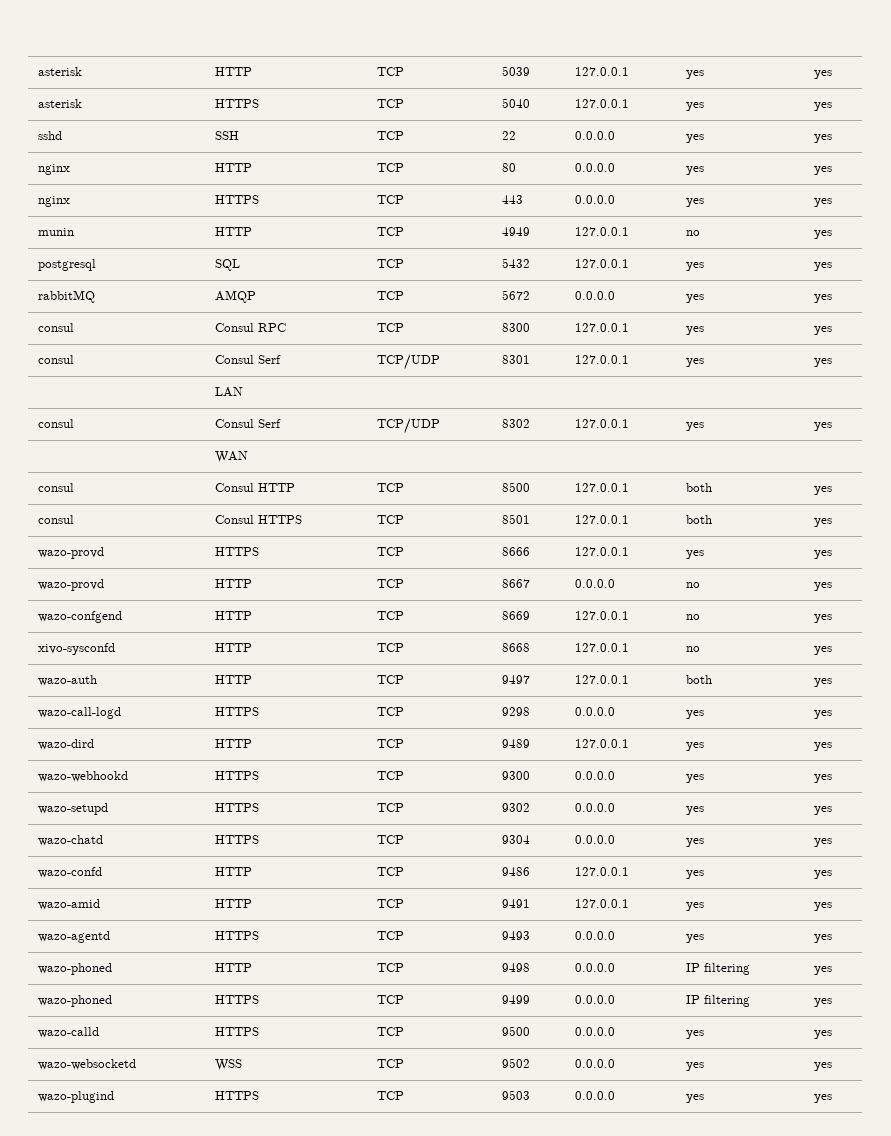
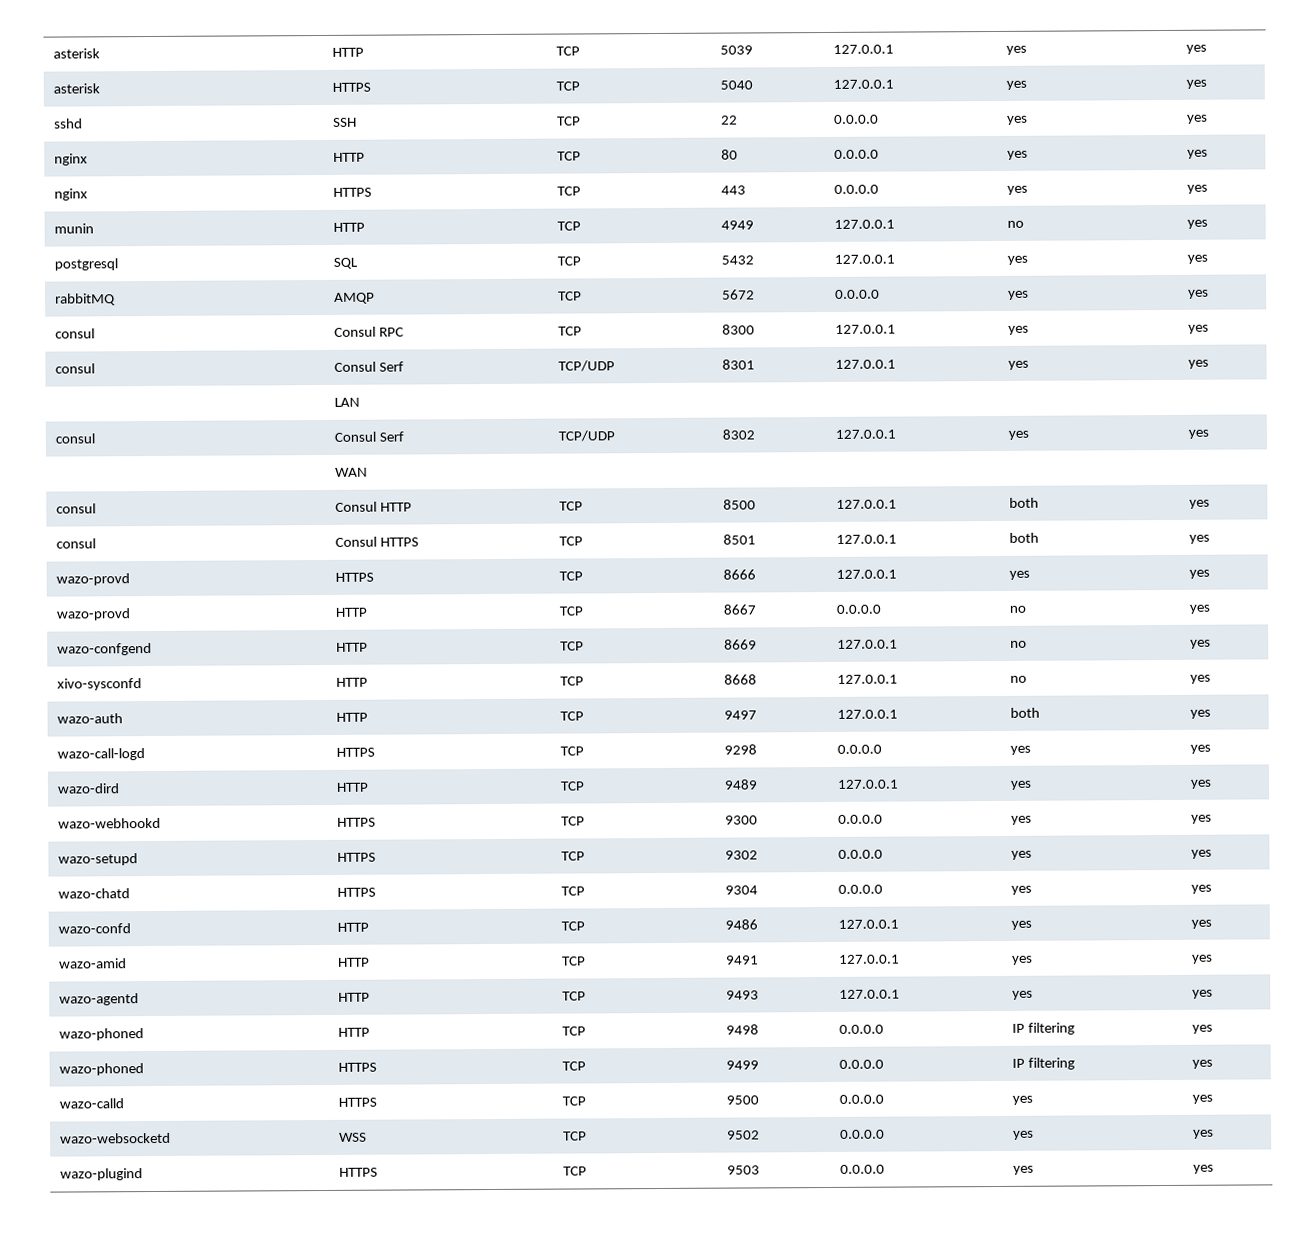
- wazo-agentd | HTTPS | TCP | 9493 | 0.0.0.0 | yes | yes
+ wazo-agentd | HTTP | TCP | 9493 | 127.0.0.1 | yes | yes

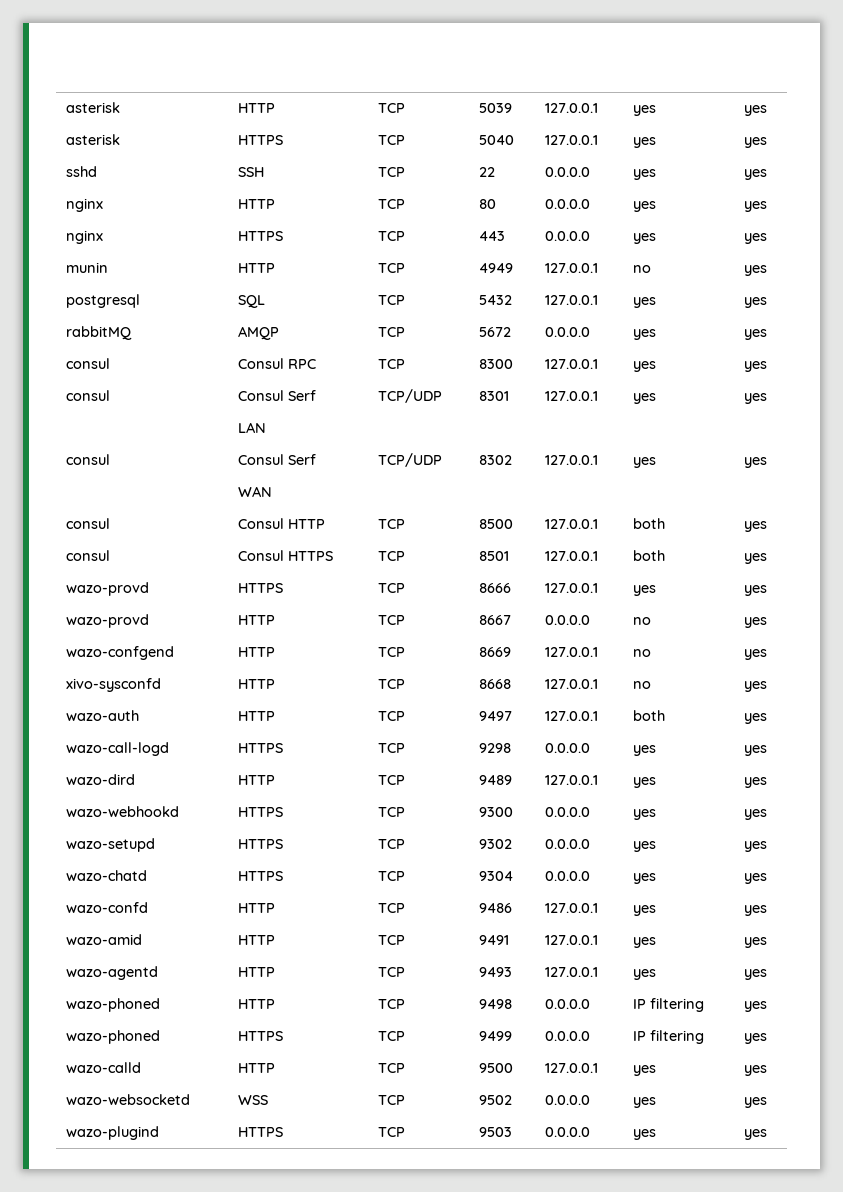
- wazo-calld | HTTPS | TCP | 9500 | 0.0.0.0 | yes | yes
+ wazo-calld | HTTP | TCP | 9500 | 127.0.0.1 | yes | yes

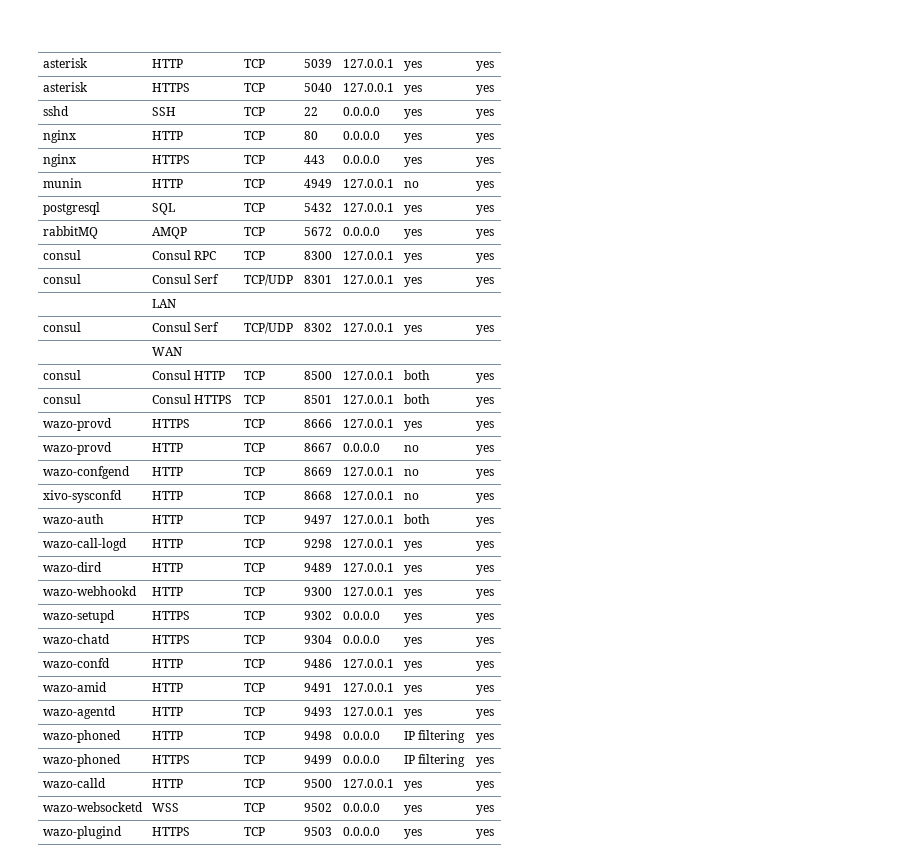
- wazo-call-logd | HTTPS | TCP | 9298 | 0.0.0.0 | yes | yes
+ wazo-call-logd | HTTP | TCP | 9298 | 127.0.0.1 | yes | yes
- wazo-webhookd | HTTPS | TCP | 9300 | 0.0.0.0 | yes | yes
+ wazo-webhookd | HTTP | TCP | 9300 | 127.0.0.1 | yes | yes

